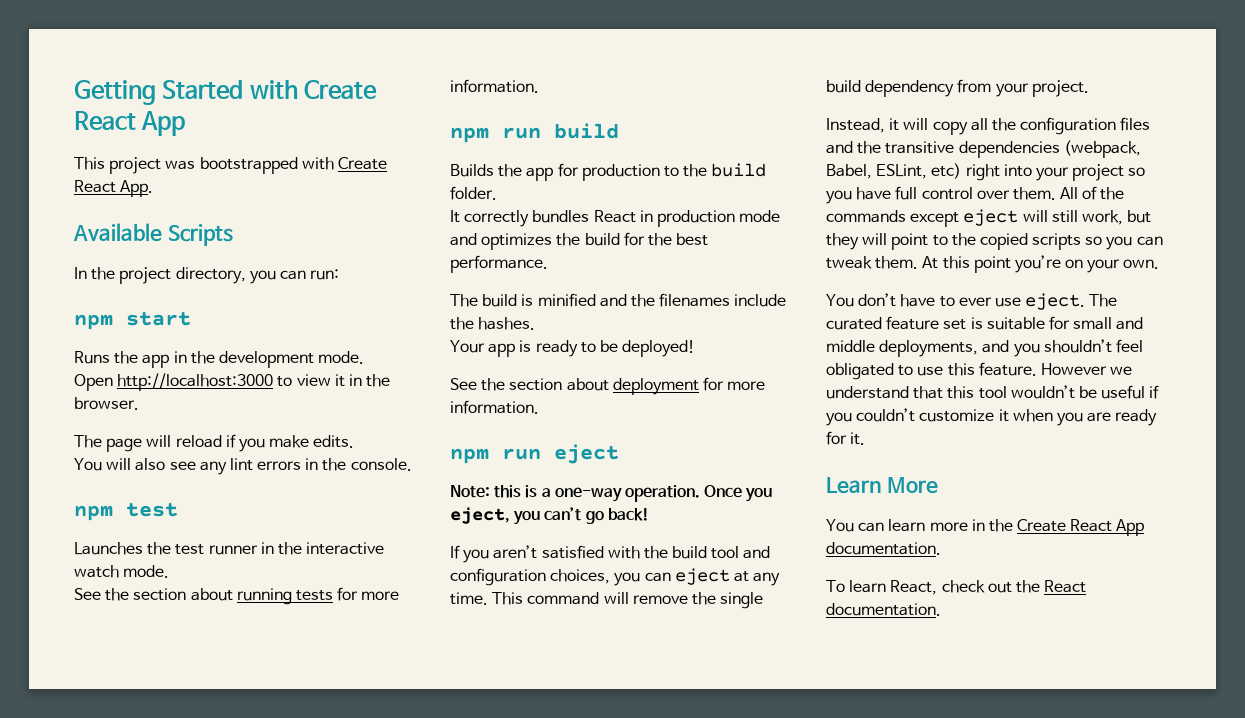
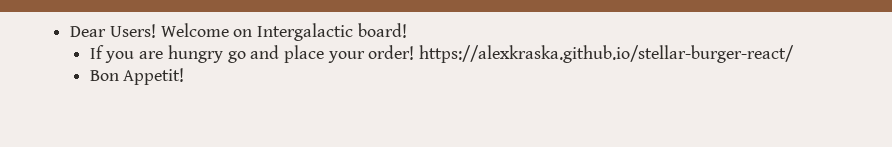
- Getting Started with Create React App
- This project was bootstrapped with Create React App.
- Available Scripts
- In the project directory, you can run:
- npm start
- Runs the app in the development mode.
- Open http://localhost:3000 to view it in the browser.
- The page will reload if you make edits.
- You will also see any lint errors in the console.
- npm test
- Launches the test runner in the interactive watch mode.
- See the section about running tests for more information.
- npm run build
- Builds the app for production to the build folder.
- It correctly bundles React in production mode and optimizes the build for the best performance.
- The build is minified and the filenames include the hashes.
- Your app is ready to be deployed!
- See the section about deployment for more information.
- npm run eject
- Note: this is a one-way operation. Once you eject, you can’t go back!
- If you aren’t satisfied with the build tool and configuration choices, you can eject at any time. This command will remove the single build dependency from your project.
- Instead, it will copy all the configuration files and the transitive dependencies (webpack, Babel, ESLint, etc) right into your project so you have full control over them. All of the commands except eject will still work, but they will point to the copied scripts so you can tweak them. At this point you’re on your own.
- You don’t have to ever use eject. The curated feature set is suitable for small and middle deployments, and you shouldn’t feel obligated to use this feature. However we understand that this tool wouldn’t be useful if you couldn’t customize it when you are ready for it.
- Learn More
- You can learn more in the Create React App documentation.
- To learn React, check out the React documentation.
+ Dear Users! Welcome on Intergalactic board!
+ If you are hungry go and place your order! https://alexkraska.github.io/stellar-burger-react/
+ Bon Appetit!

